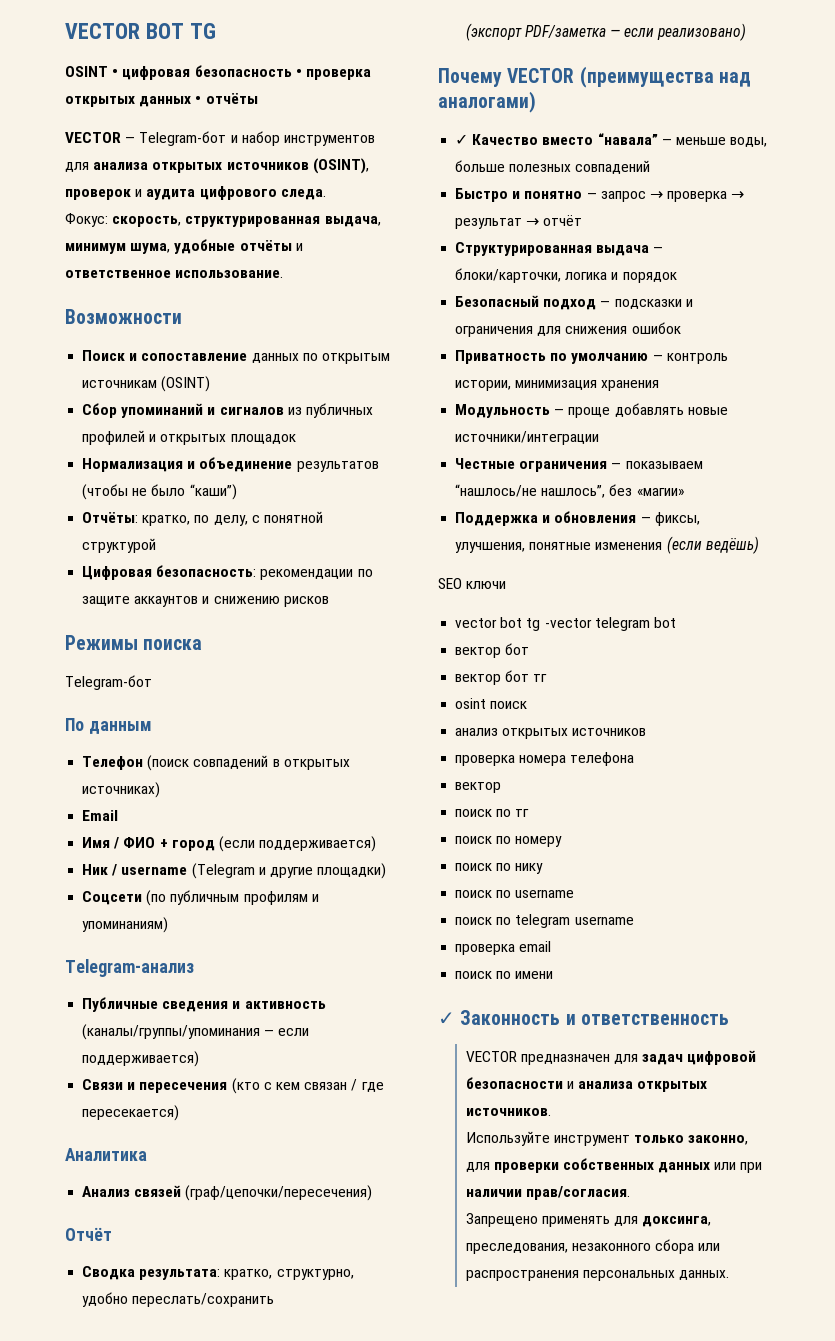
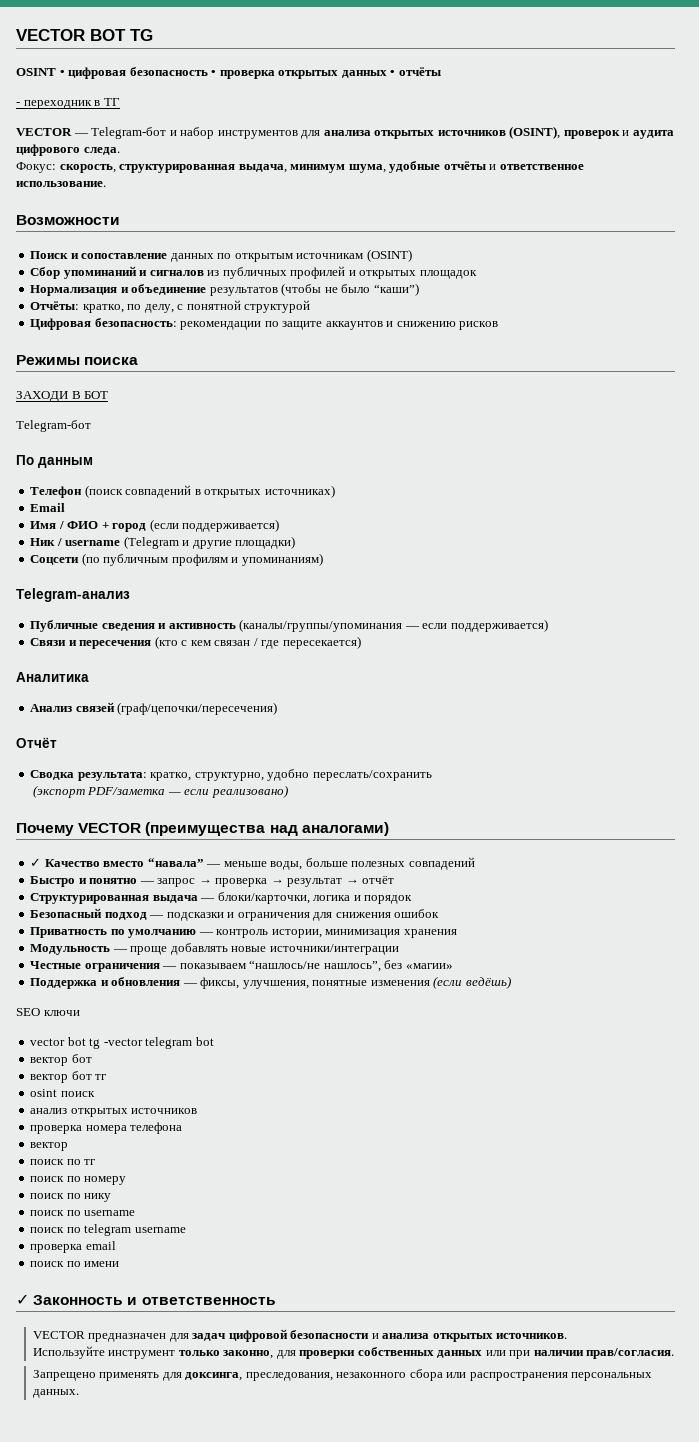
+ - переходник в ТГ
+ ЗАХОДИ В БОТ

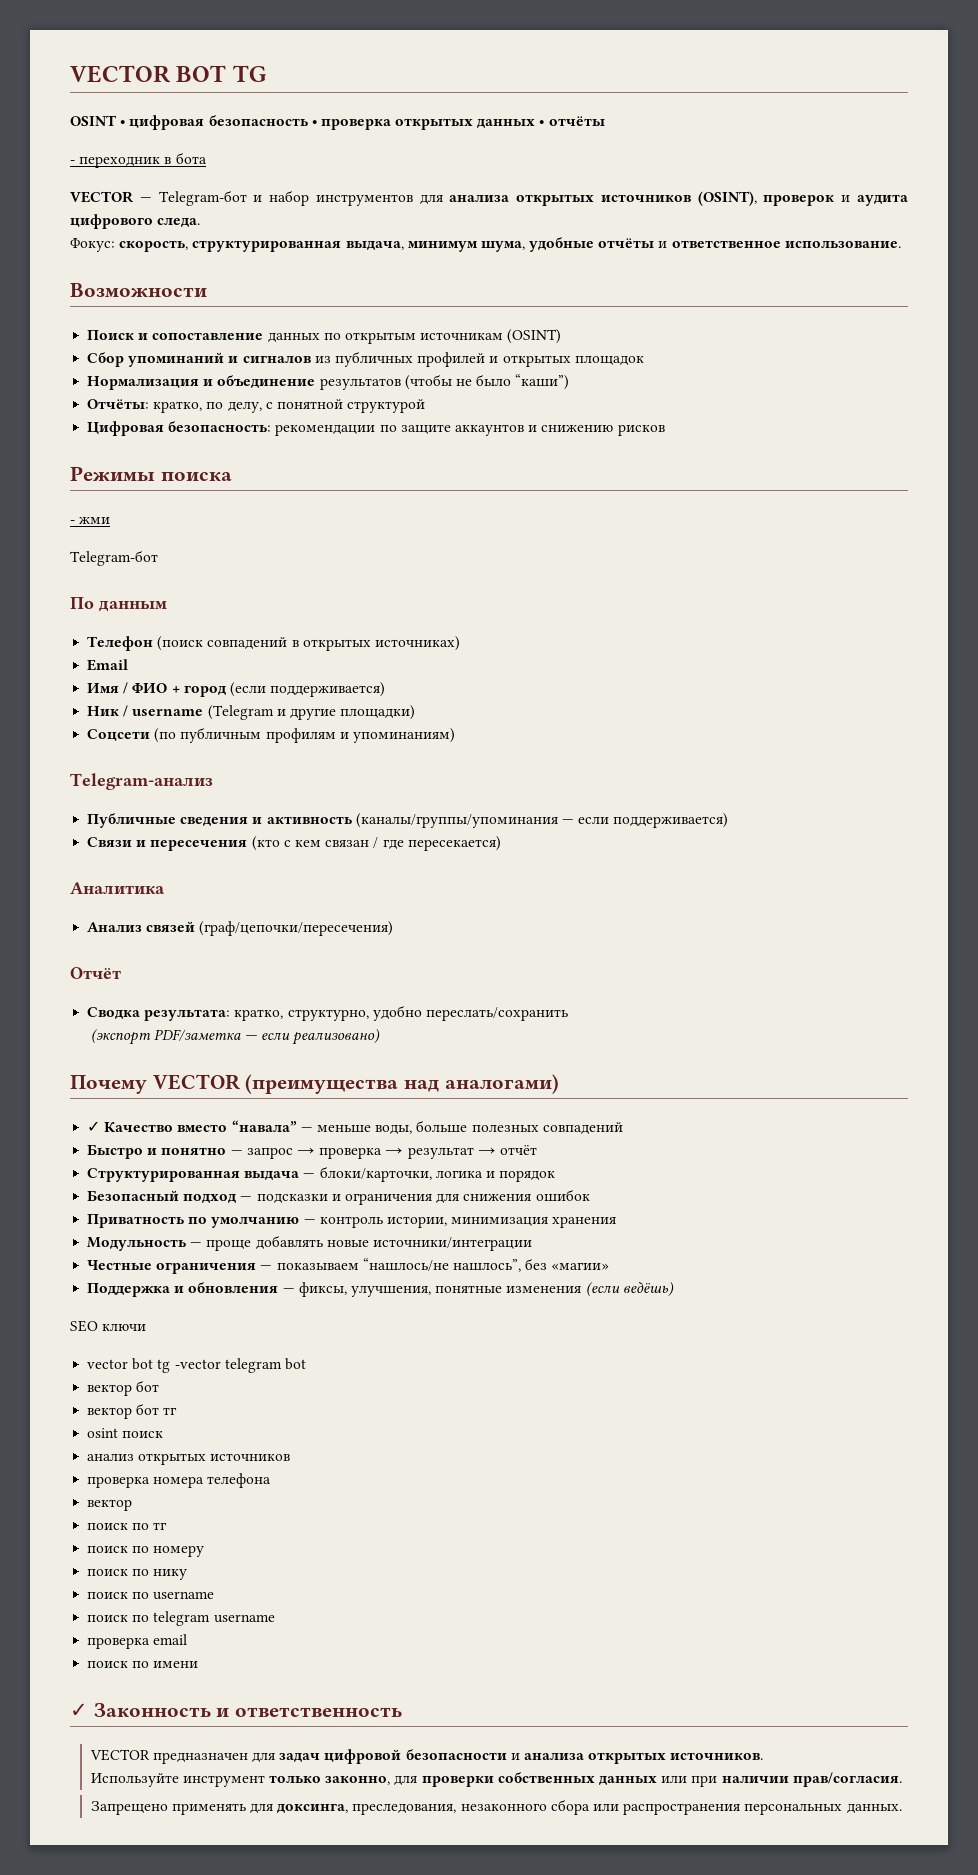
- - переходник в ТГ
+ - переходник в бота
- ЗАХОДИ В БОТ
+ - жми

